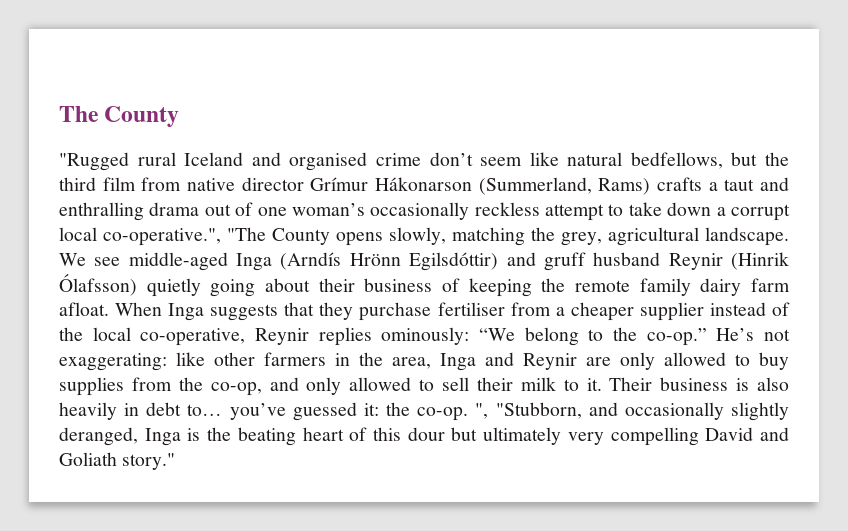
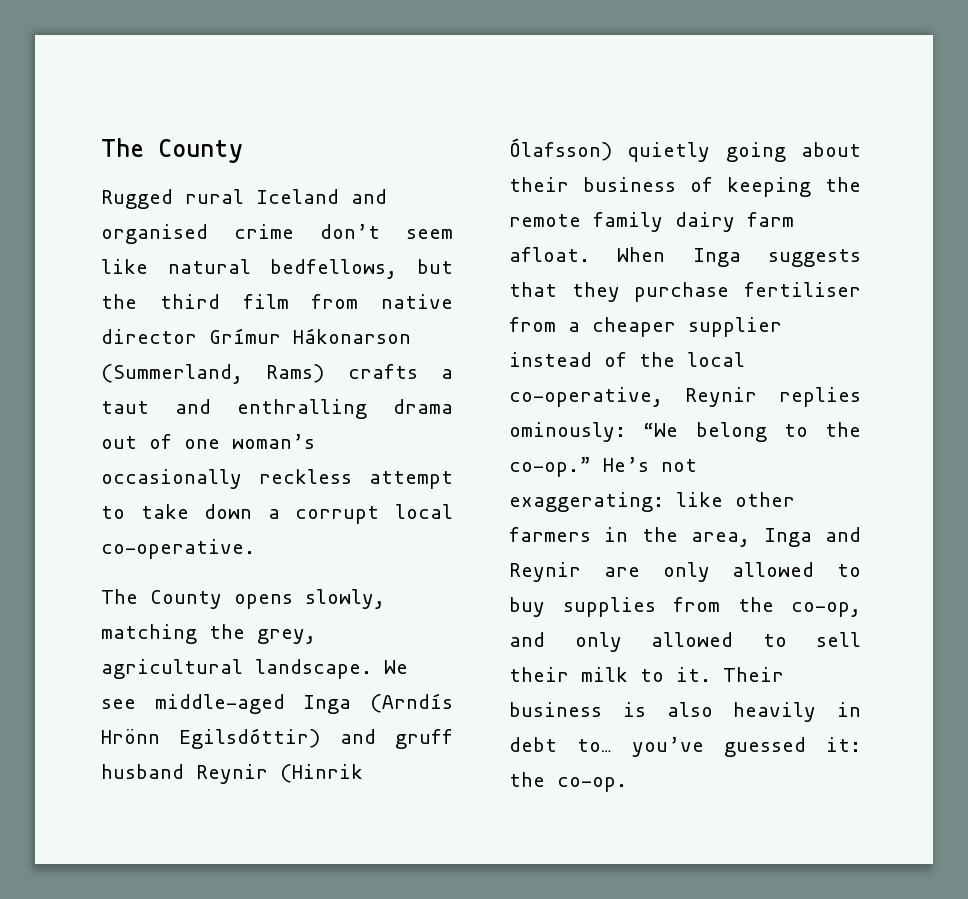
- "Rugged rural Iceland and organised crime don’t seem like natural bedfellows, but the third film from native director Grímur Hákonarson (Summerland, Rams) crafts a taut and enthralling drama out of one woman’s occasionally reckless attempt to take down a corrupt local co-operative.", "The County opens slowly, matching the grey, agricultural landscape.
+ Rugged rural Iceland and organised crime don’t seem like natural bedfellows, but the third film from native director Grímur Hákonarson (Summerland, Rams) crafts a taut and enthralling drama out of one woman’s occasionally reckless attempt to take down a corrupt local co-operative.
+ The County opens slowly, matching the grey, agricultural landscape.
- ", "Stubborn, and occasionally slightly deranged, Inga is the beating heart of this dour but ultimately very compelling David and Goliath story."

